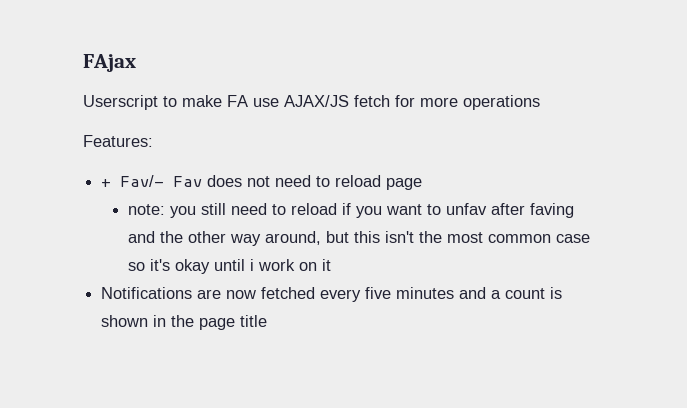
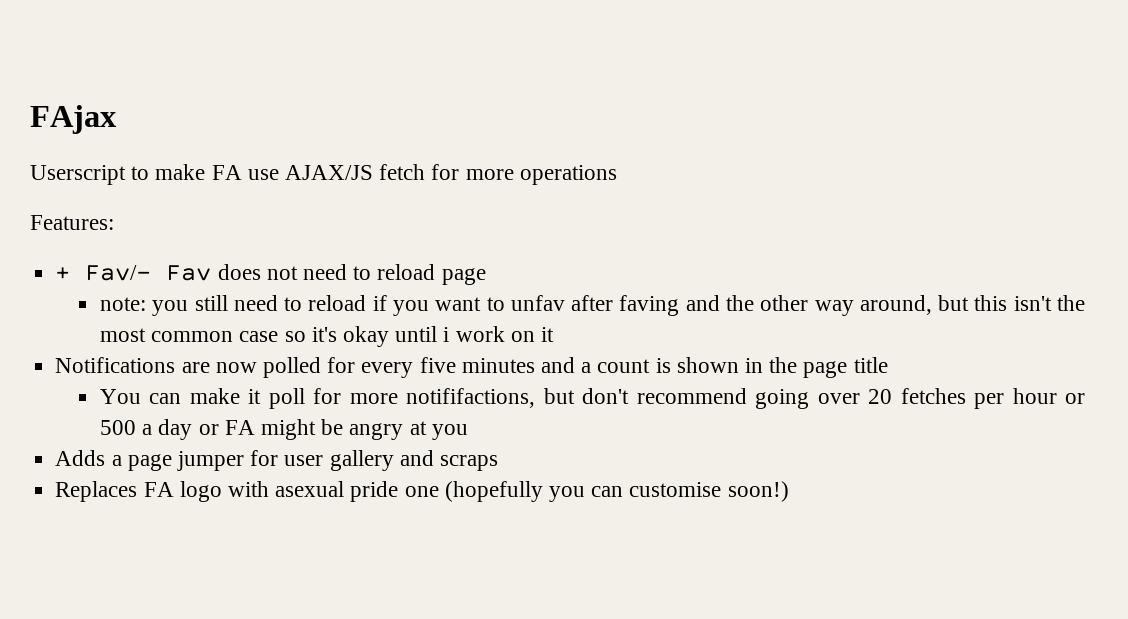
- Notifications are now fetched every five minutes and a count is shown in the page title
+ Notifications are now polled for every five minutes and a count is shown in the page title
+ You can make it poll for more notififactions, but don't recommend going over 20 fetches per hour or 500 a day or FA might be angry at you
+ Adds a page jumper for user gallery and scraps
+ Replaces FA logo with asexual pride one (hopefully you can customise soon!)

